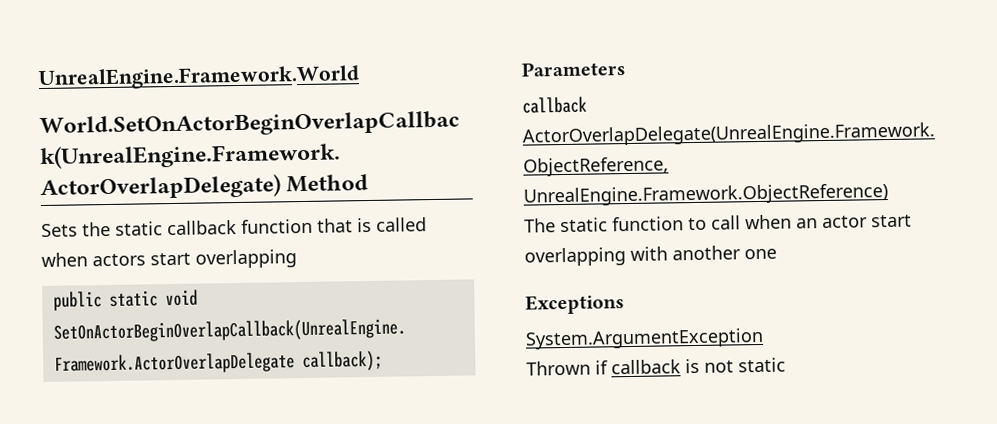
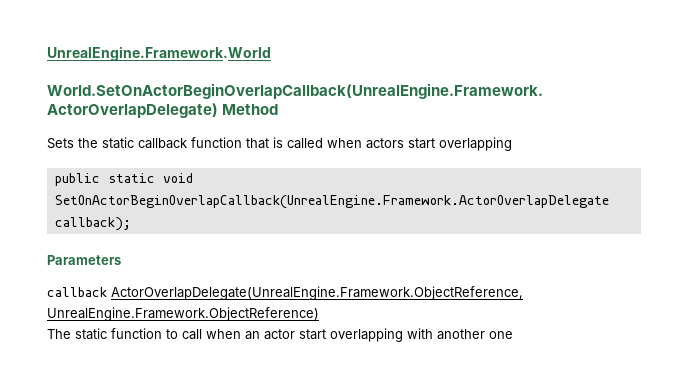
- Exceptions
- System.ArgumentException
- Thrown if callback is not static

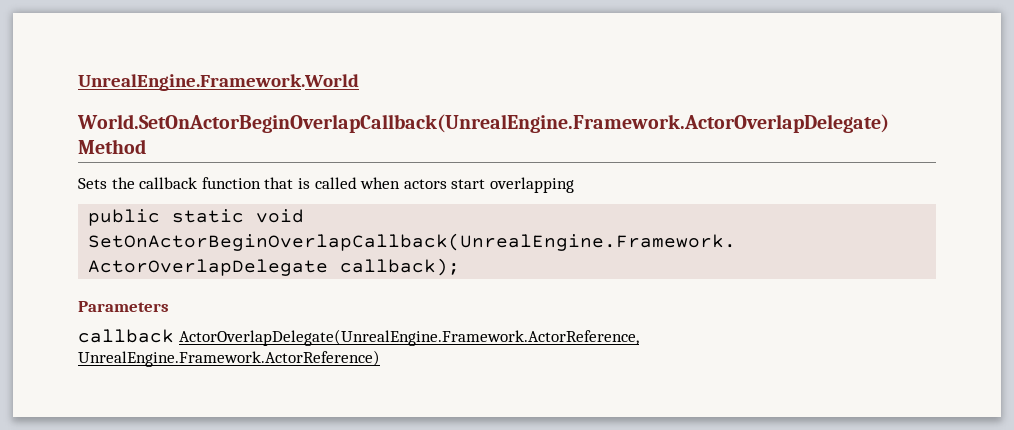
- Sets the static callback function that is called when actors start overlapping
+ Sets the callback function that is called when actors start overlapping
- callback ActorOverlapDelegate(UnrealEngine.Framework.ObjectReference, UnrealEngine.Framework.ObjectReference)
- The static function to call when an actor start overlapping with another one
+ callback ActorOverlapDelegate(UnrealEngine.Framework.ActorReference, UnrealEngine.Framework.ActorReference)

